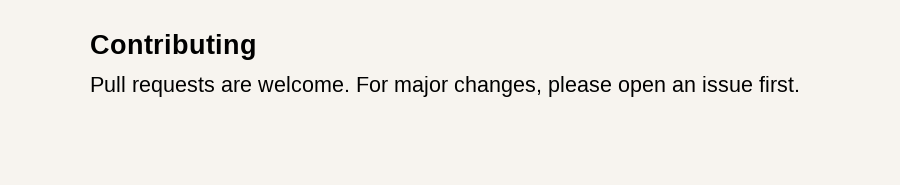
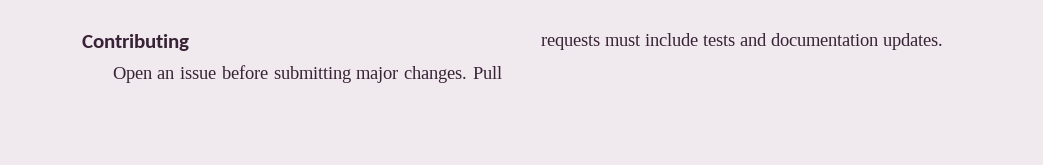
- Pull requests are welcome. For major changes, please open an issue first.
+ Open an issue before submitting major changes. Pull requests must include tests and documentation updates.

